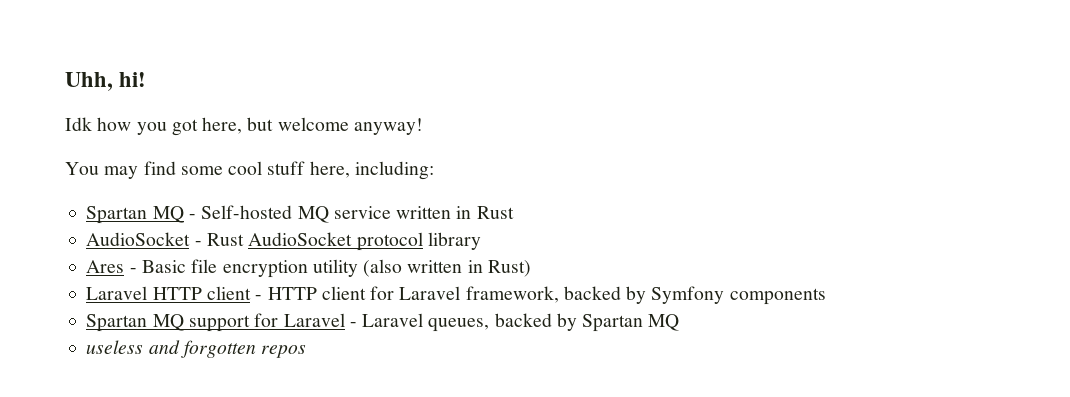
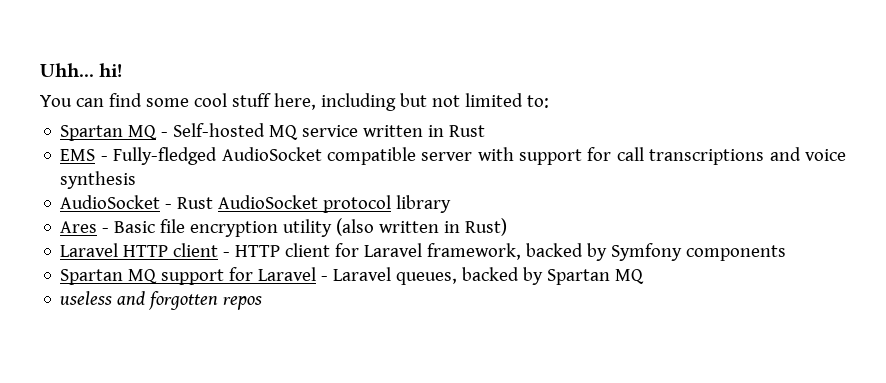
- Uhh, hi!
+ Uhh... hi!
- Idk how you got here, but welcome anyway!
- You may find some cool stuff here, including:
+ You can find some cool stuff here, including but not limited to:
+ EMS - Fully-fledged AudioSocket compatible server with support for call transcriptions and voice synthesis

